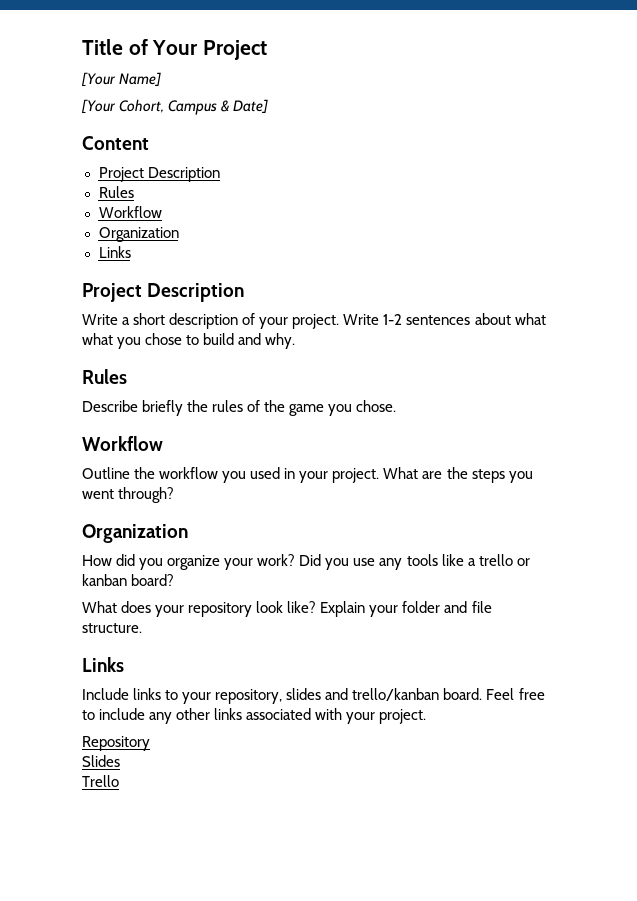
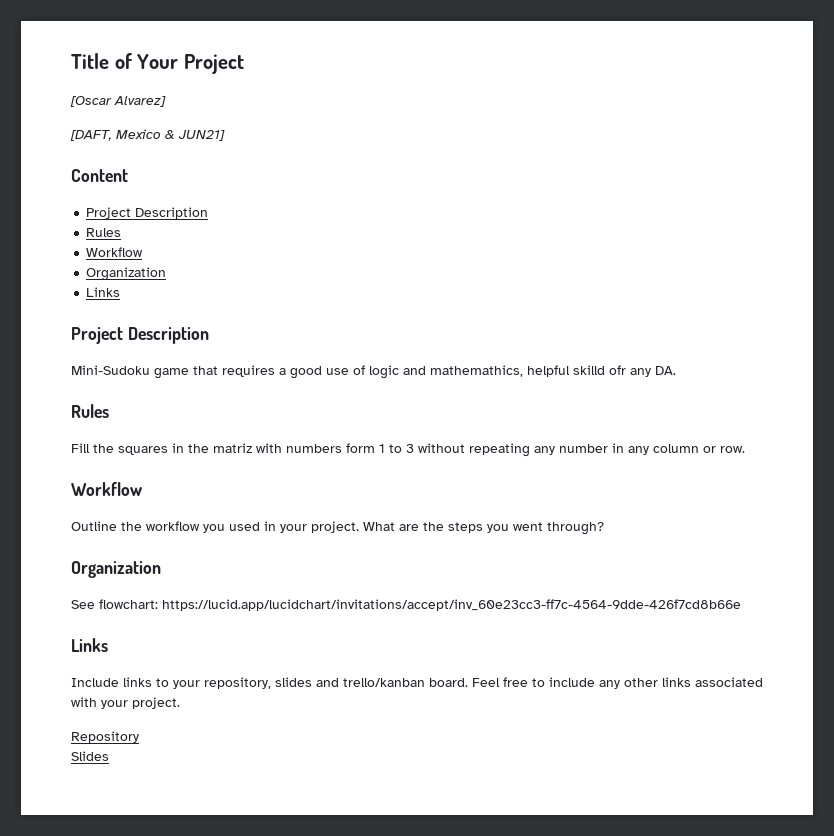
- [Your Name]
- [Your Cohort, Campus & Date]
+ [Oscar Alvarez]
+ [DAFT, Mexico & JUN21]
- Write a short description of your project. Write 1-2 sentences about what what you chose to build and why.
+ Mini-Sudoku game that requires a good use of logic and mathemathics, helpful skilld ofr any DA.
  Rules
- Describe briefly the rules of the game you chose.
+ Fill the squares in the matriz with numbers form 1 to 3 without repeating any number in any column or row.
- How did you organize your work? Did you use any tools like a trello or kanban board?
- What does your repository look like? Explain your folder and file structure.
+ See flowchart: https://lucid.app/lucidchart/invitations/accept/inv_60e23cc3-ff7c-4564-9dde-426f7cd8b66e
- Trello

